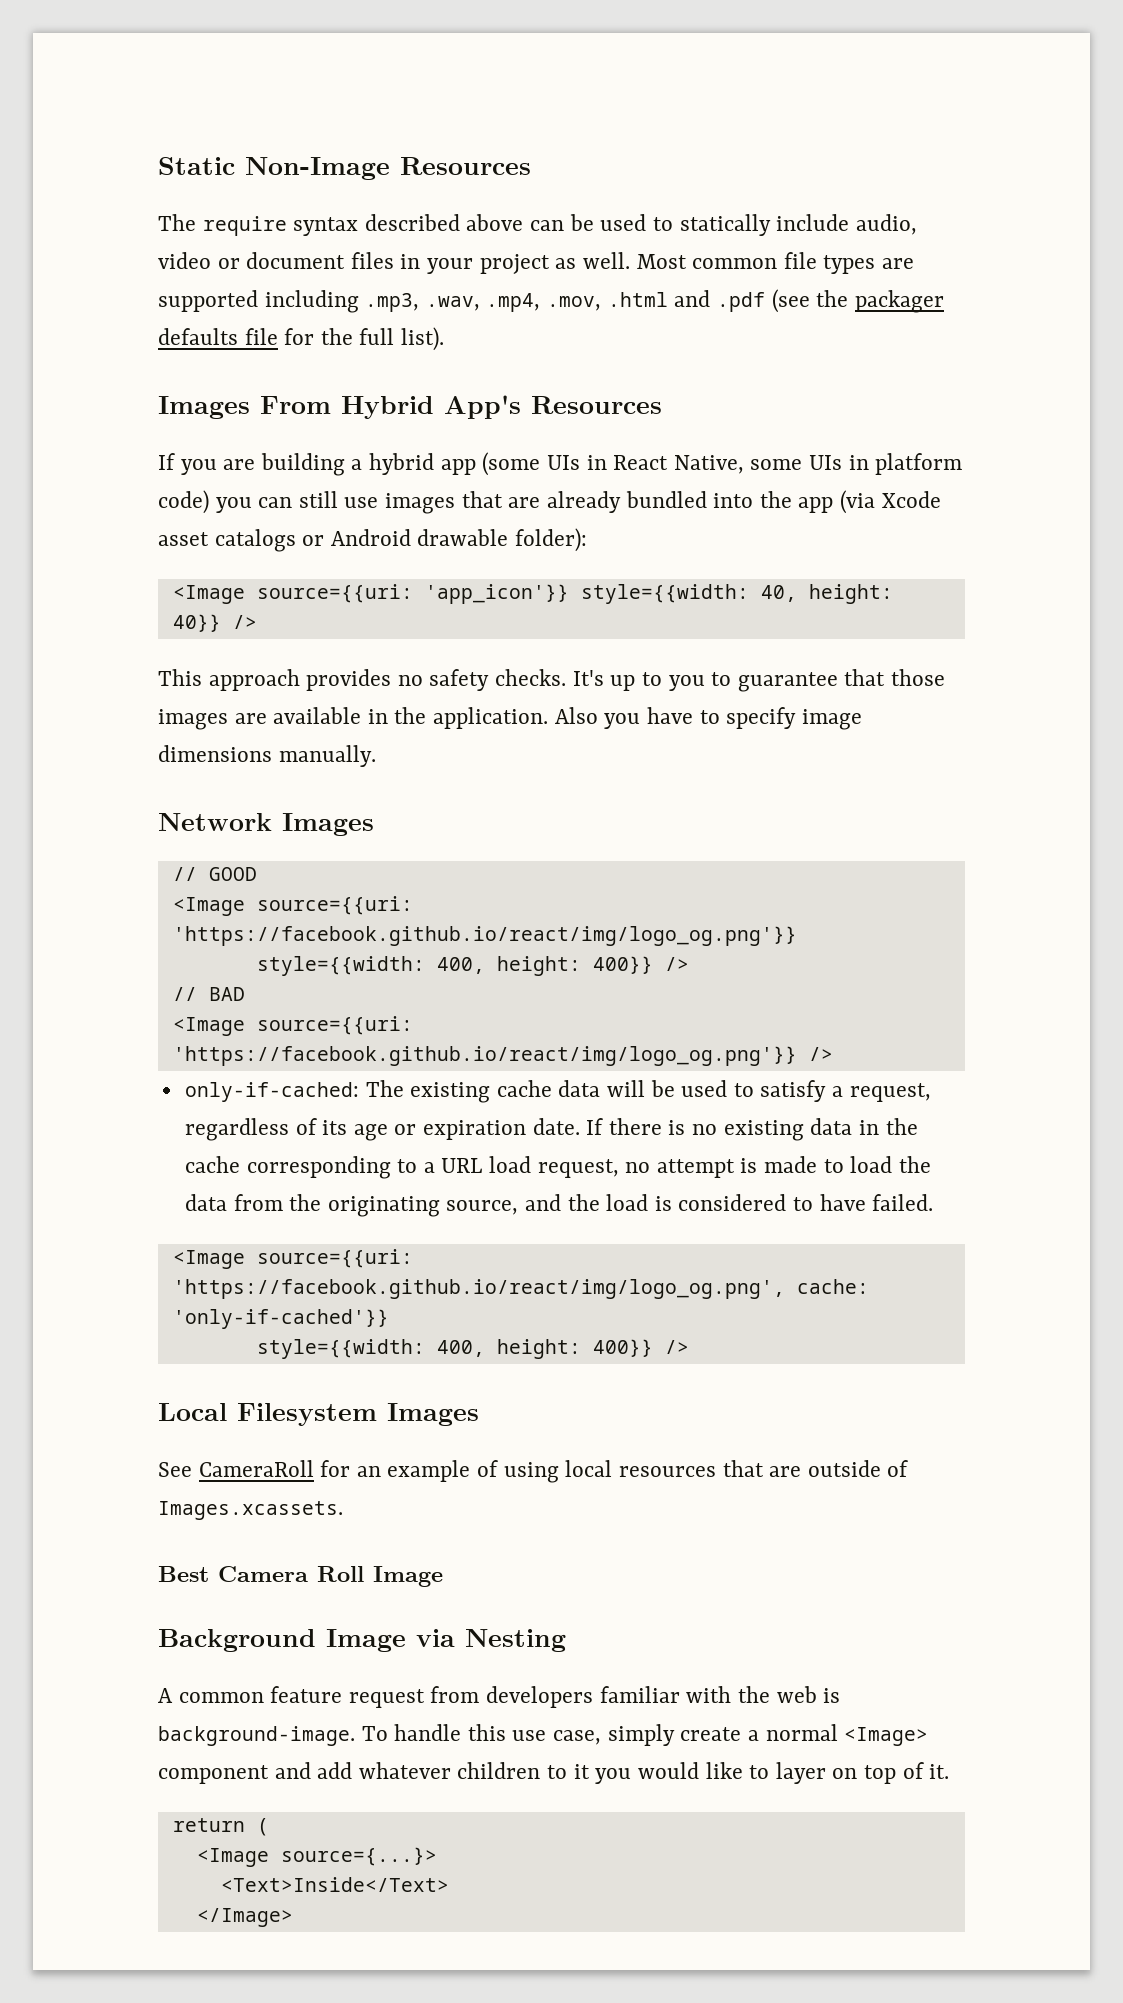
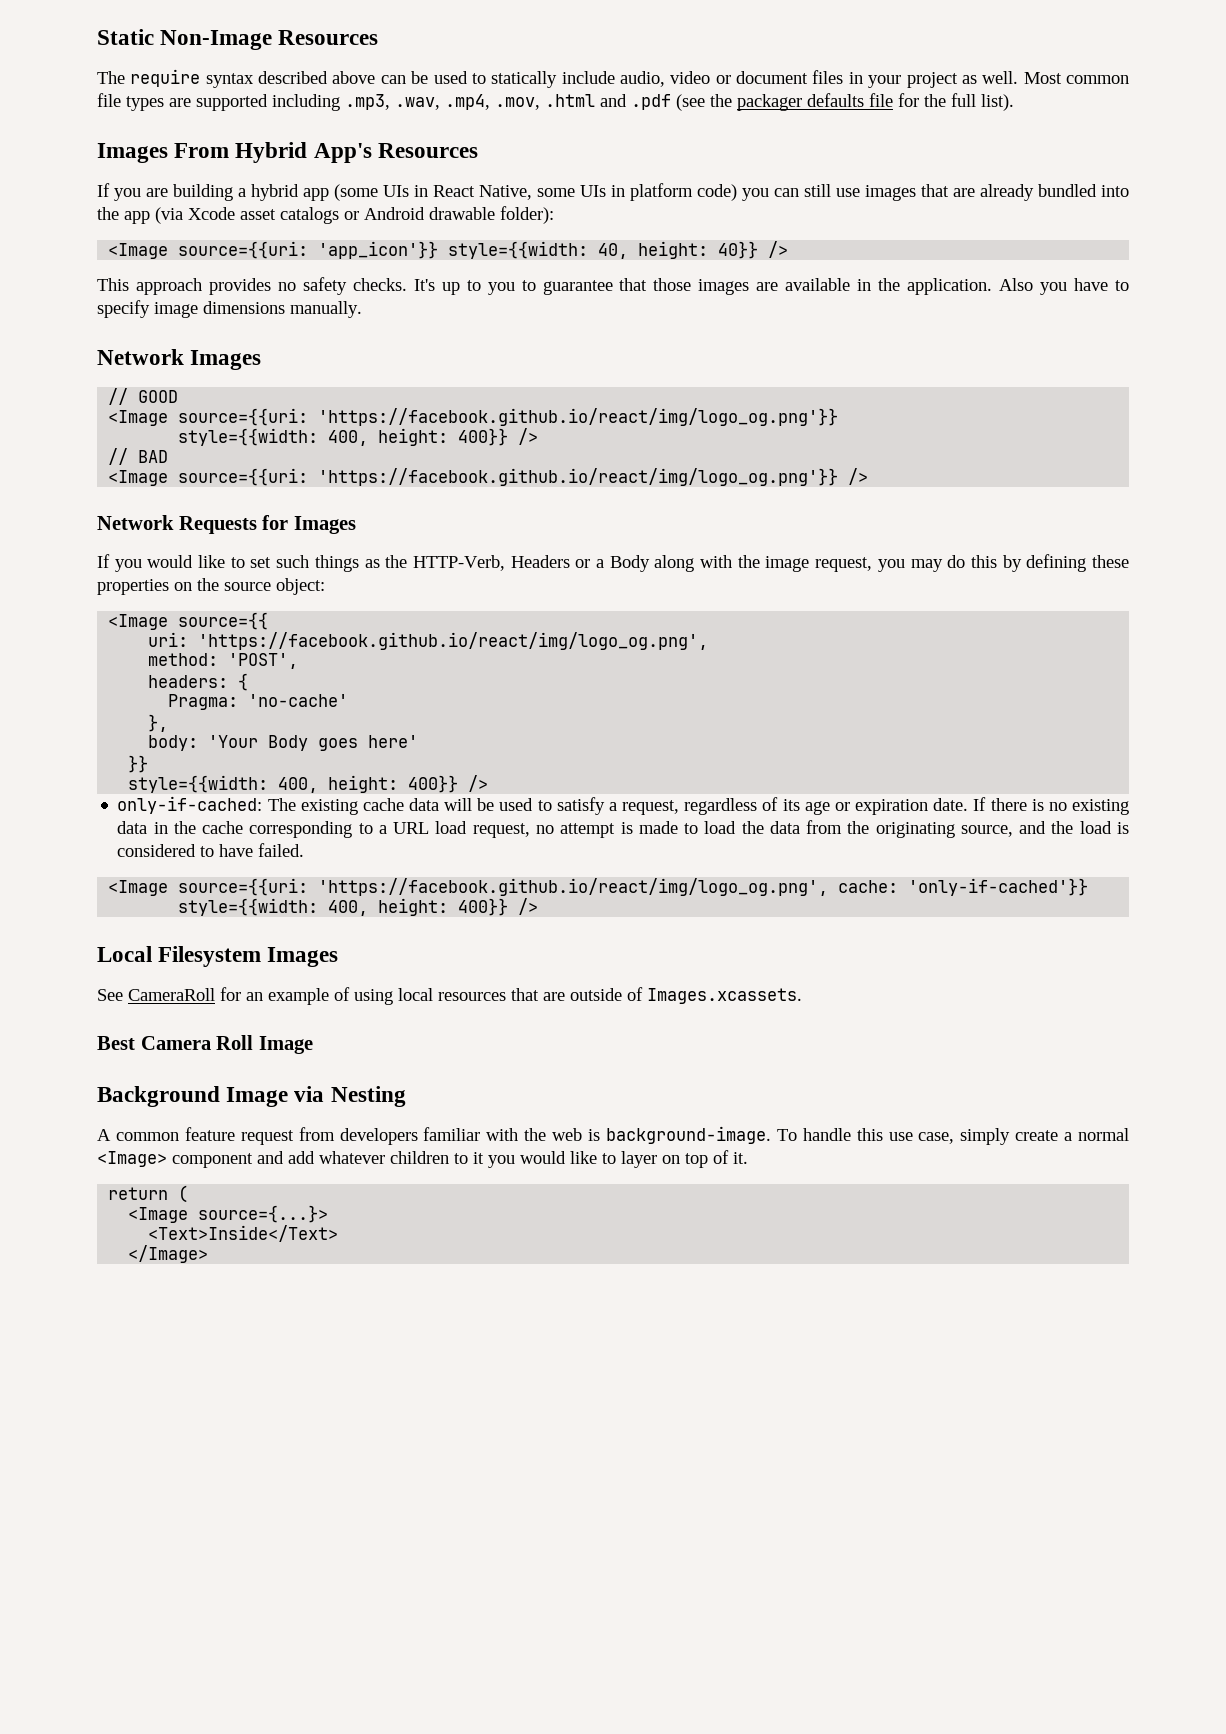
+ Network Requests for Images
+ If you would like to set such things as the HTTP-Verb, Headers or a Body along with the image request, you may do this by defining these properties on the source object:
+ <Image source={{
+ uri: 'https://facebook.github.io/react/img/logo_og.png',
+ method: 'POST',
+ headers: {
+ Pragma: 'no-cache'
+ },
+ body: 'Your Body goes here'
+ }}
+ style={{width: 400, height: 400}} />

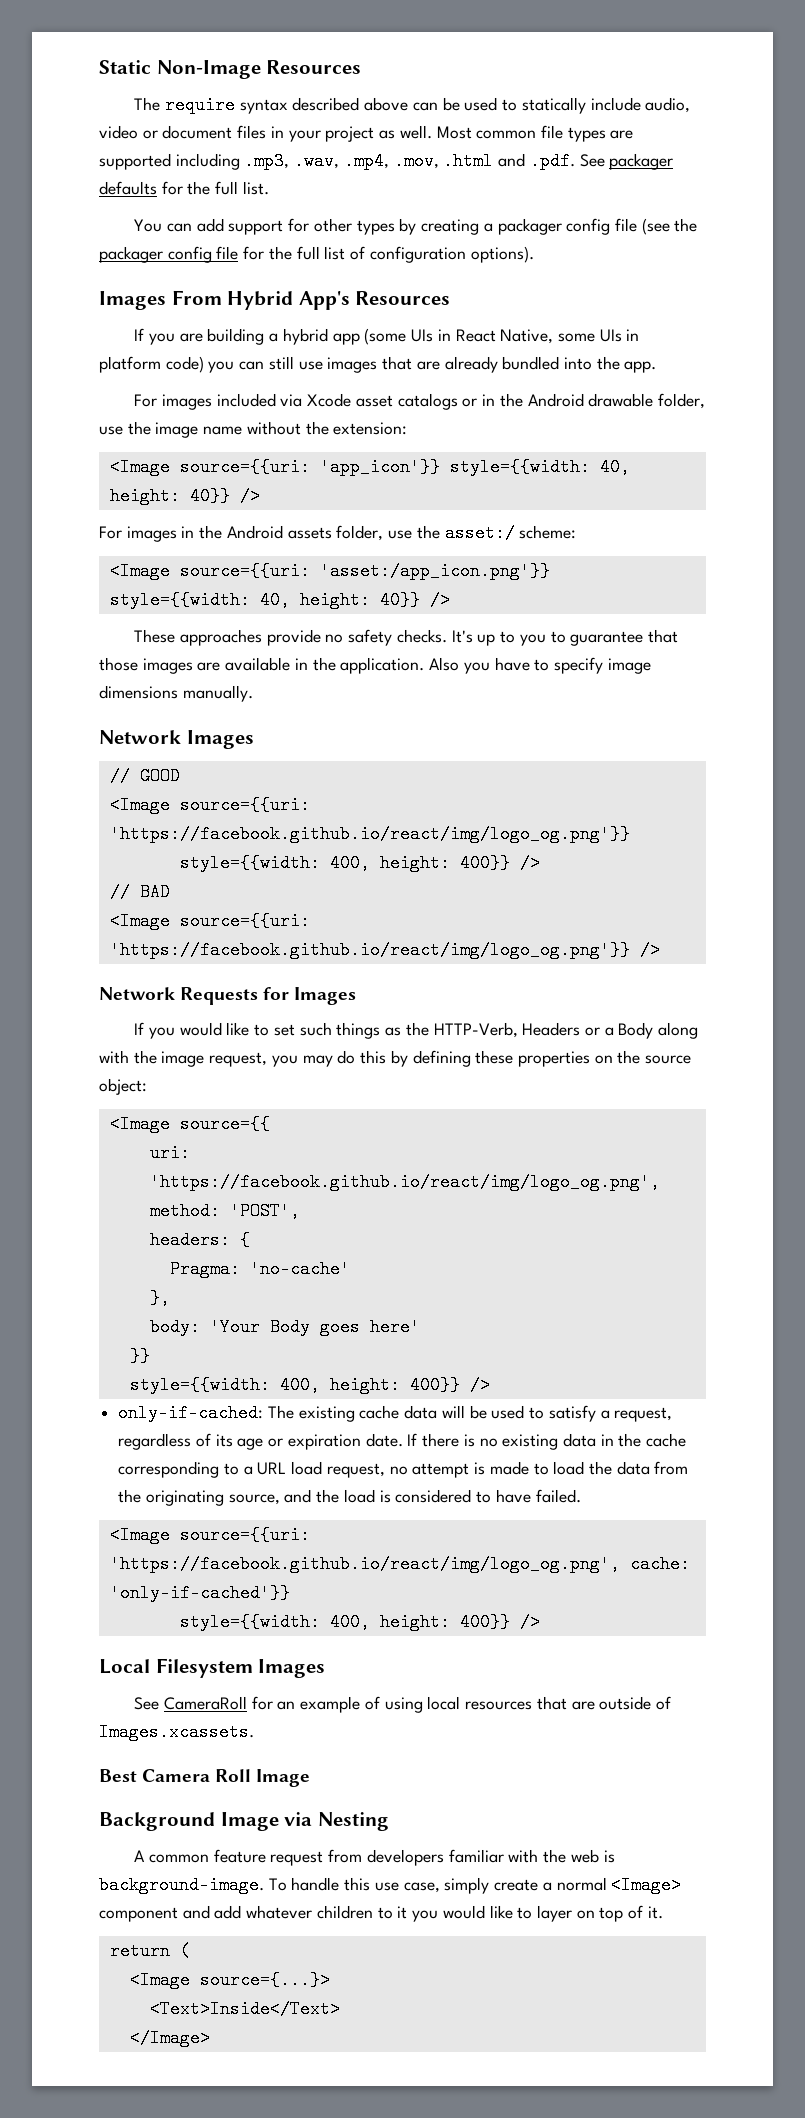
- Most common file types are supported including .mp3, .wav, .mp4, .mov, .html and .pdf (see the packager defaults file for the full list).
+ Most common file types are supported including .mp3, .wav, .mp4, .mov, .html and .pdf. See packager defaults for the full list.
+ You can add support for other types by creating a packager config file (see the packager config file for the full list of configuration options).
- If you are building a hybrid app (some UIs in React Native, some UIs in platform code) you can still use images that are already bundled into the app (via Xcode asset catalogs or Android drawable folder):
+ If you are building a hybrid app (some UIs in React Native, some UIs in platform code) you can still use images that are already bundled into the app.
+ For images included via Xcode asset catalogs or in the Android drawable folder, use the image name without the extension:
- This approach provides no safety checks.
+ For images in the Android assets folder, use the asset:/ scheme:
+ <Image source={{uri: 'asset:/app_icon.png'}} style={{width: 40, height: 40}} />
+ These approaches provide no safety checks.

